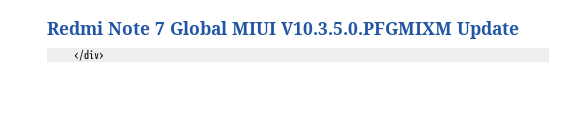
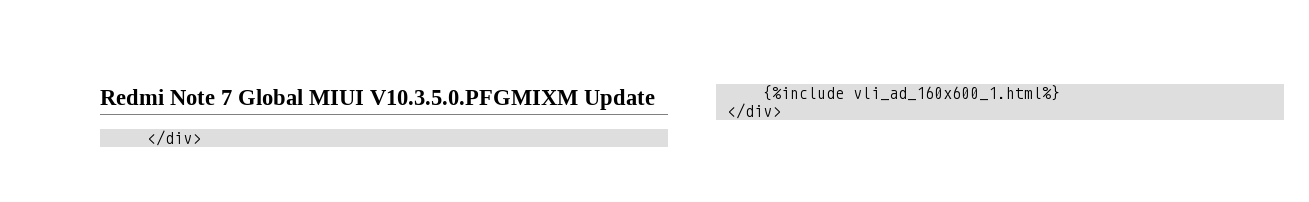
+ {%include vli_ad_160x600_1.html%}
+ </div>

